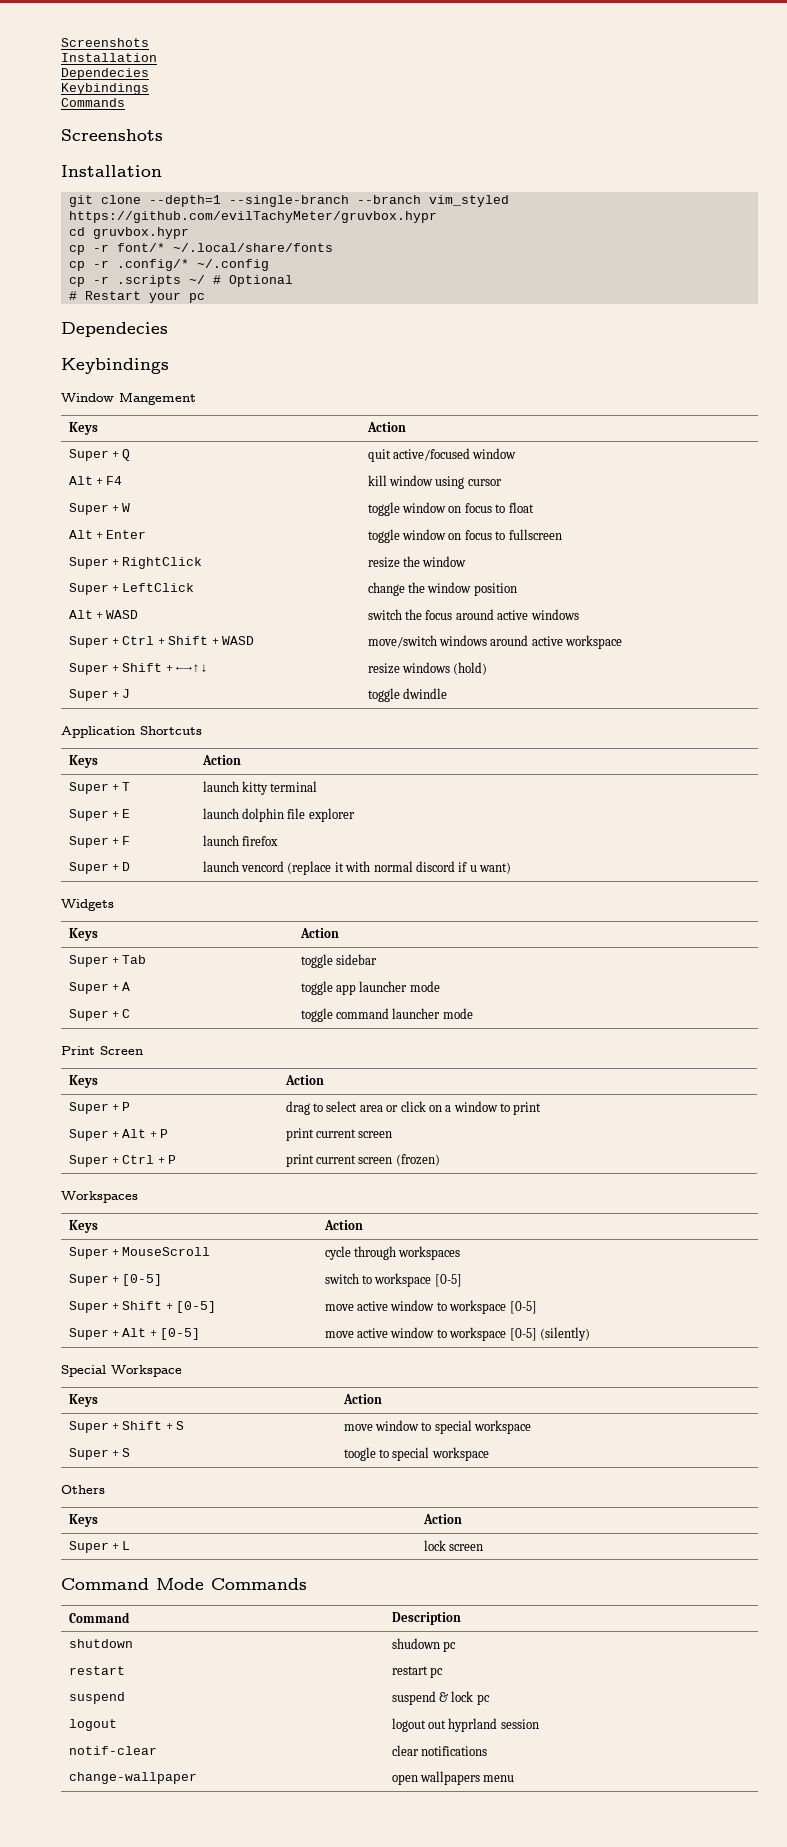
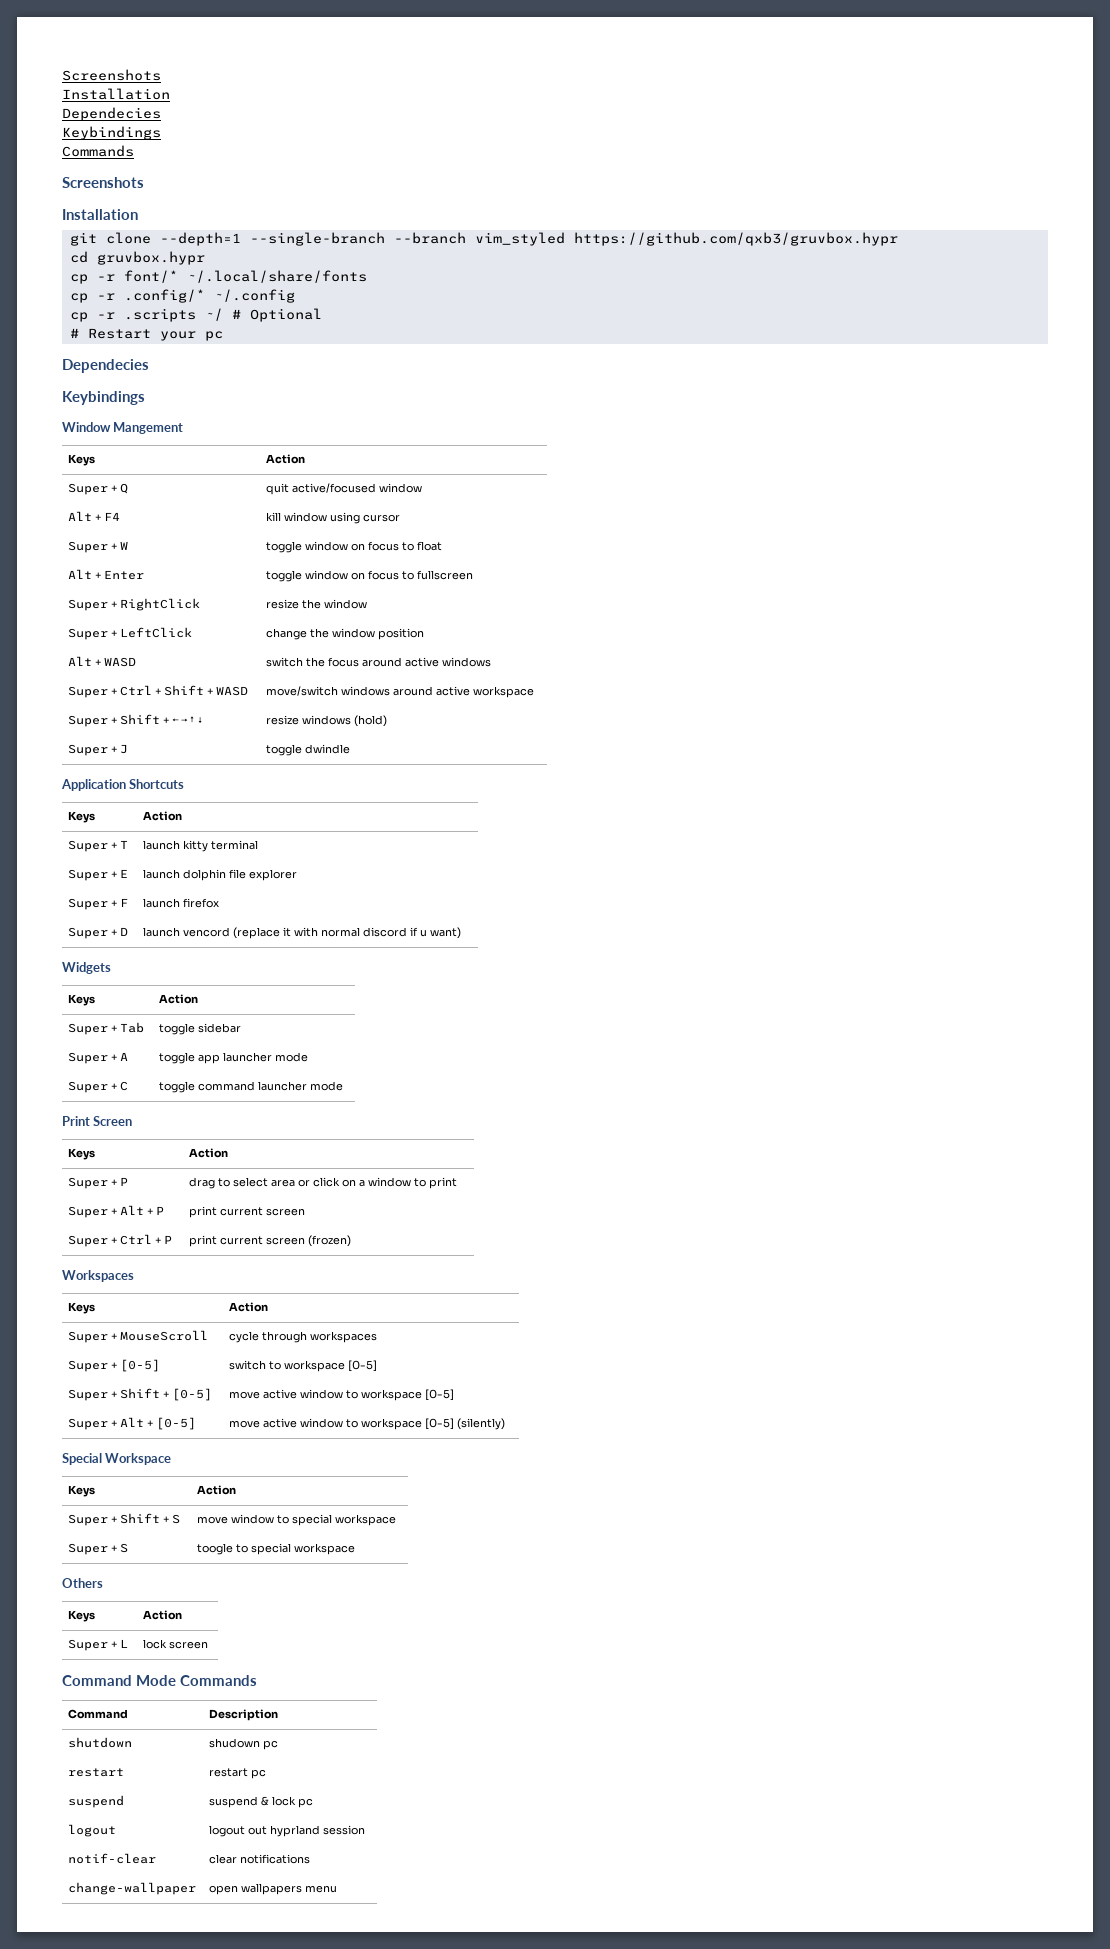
- git clone --depth=1 --single-branch --branch vim_styled https://github.com/evilTachyMeter/gruvbox.hypr
+ git clone --depth=1 --single-branch --branch vim_styled https://github.com/qxb3/gruvbox.hypr

